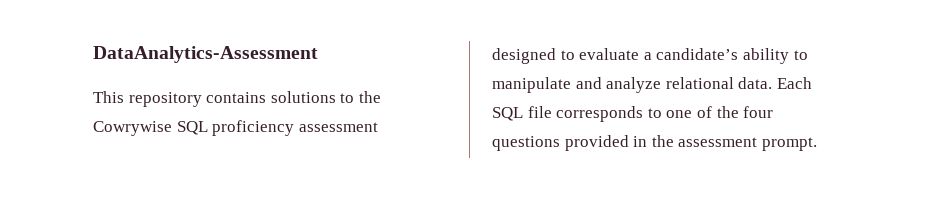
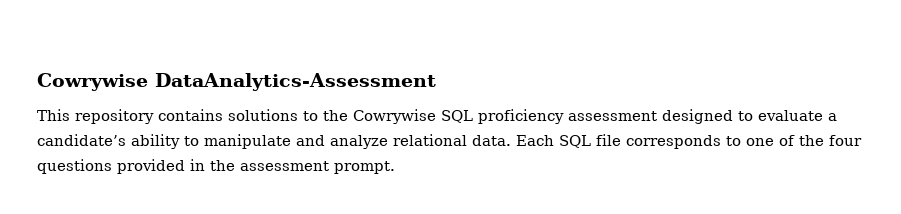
- DataAnalytics-Assessment
+ Cowrywise DataAnalytics-Assessment

